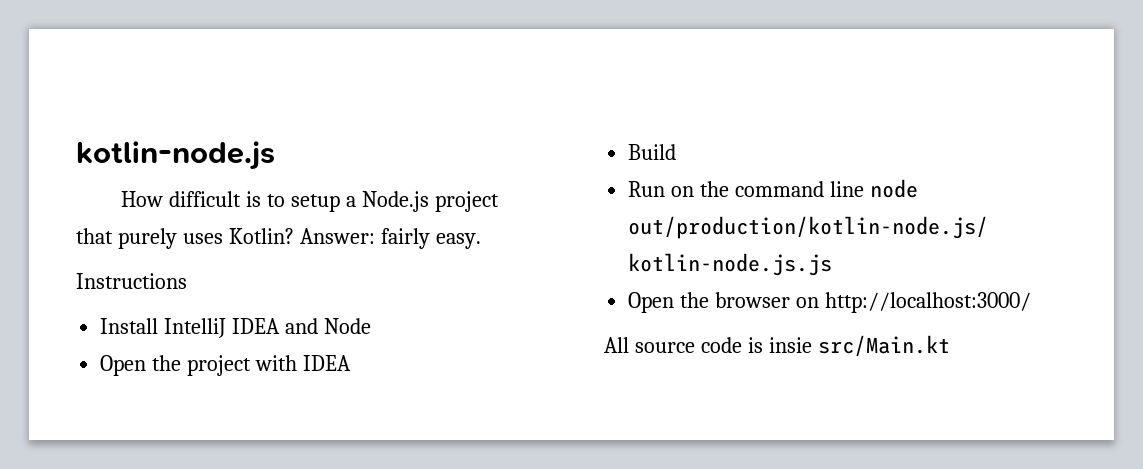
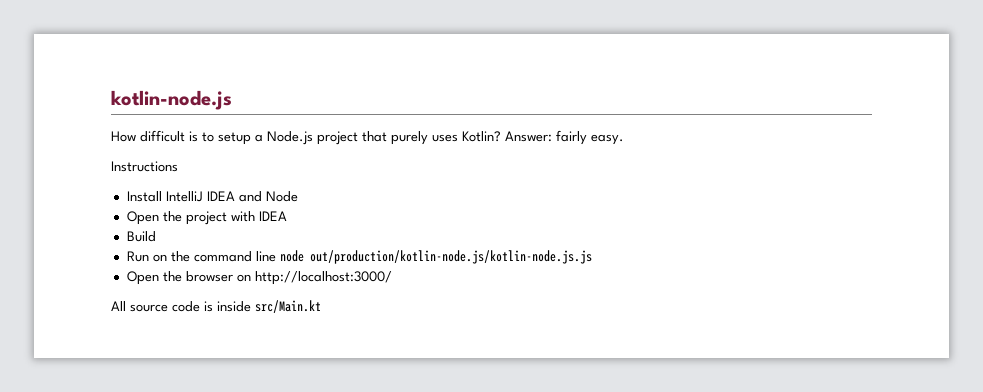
- All source code is insie src/Main.kt
+ All source code is inside src/Main.kt

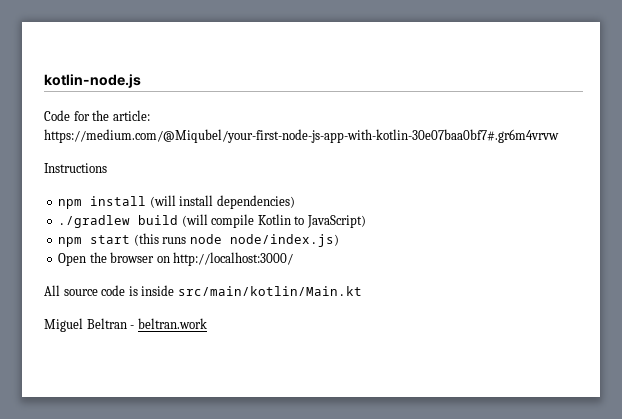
- How difficult is to setup a Node.js project that purely uses Kotlin? Answer: fairly easy.
+ Code for the article: https://medium.com/@Miqubel/your-first-node-js-app-with-kotlin-30e07baa0bf7#.gr6m4vrvw
  Instructions
- Install IntelliJ IDEA and Node
- Open the project with IDEA
- Build
- Run on the command line node out/production/kotlin-node.js/kotlin-node.js.js
+ npm install (will install dependencies)
+ ./gradlew build (will compile Kotlin to JavaScript)
+ npm start (this runs node node/index.js)
- All source code is inside src/Main.kt
+ All source code is inside src/main/kotlin/Main.kt
+ Miguel Beltran - beltran.work

